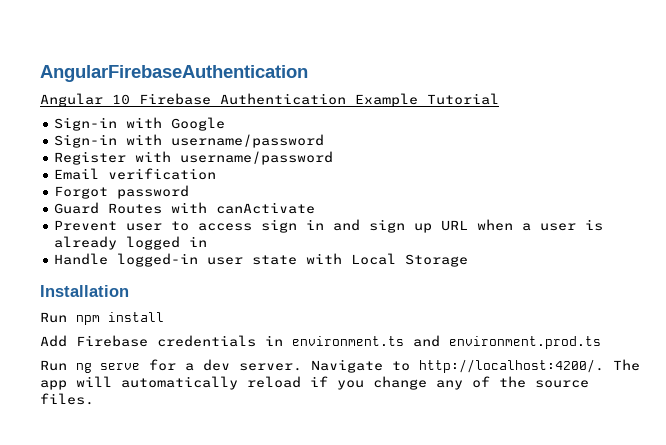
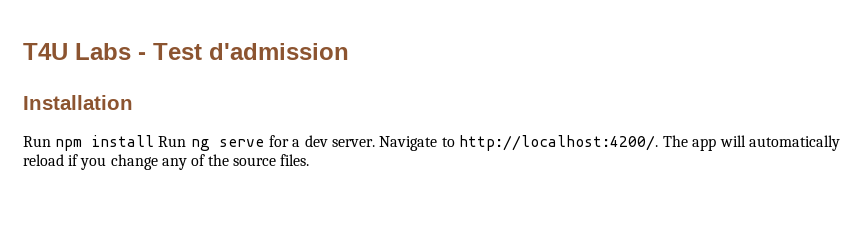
- AngularFirebaseAuthentication
- Angular 10 Firebase Authentication Example Tutorial
- Sign-in with Google
- Sign-in with username/password
- Register with username/password
- Email verification
- Forgot password
- Guard Routes with canActivate
- Prevent user to access sign in and sign up URL when a user is already logged in
- Handle logged-in user state with Local Storage
+ T4U Labs - Test d'admission
  Installation
- Run npm install
- Add Firebase credentials in environment.ts and environment.prod.ts
- Run ng serve for a dev server.
+ Run npm install Run ng serve for a dev server.

